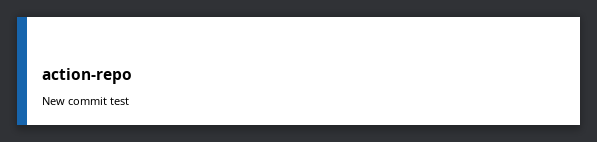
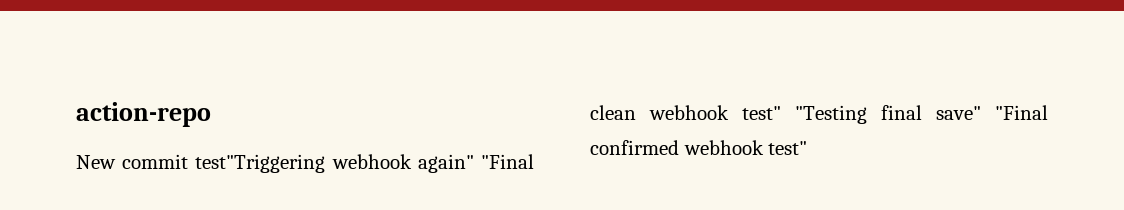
- New commit test
+ New commit test"Triggering webhook again" "Final clean webhook test" "Testing final save" "Final confirmed webhook test"

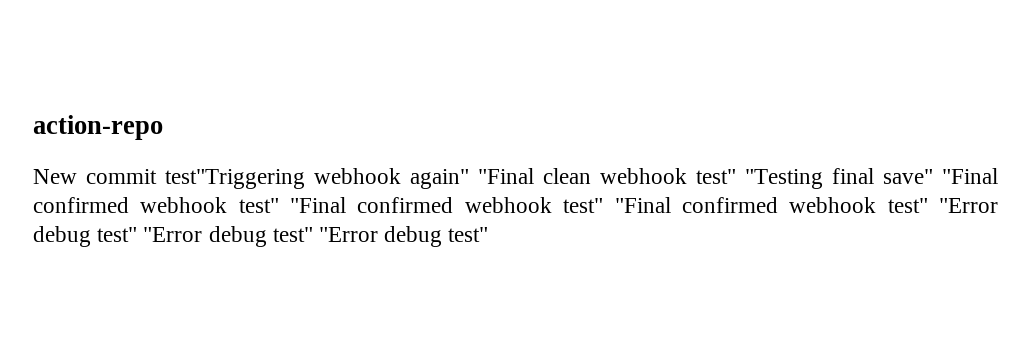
- New commit test"Triggering webhook again" "Final clean webhook test" "Testing final save" "Final confirmed webhook test"
+ New commit test"Triggering webhook again" "Final clean webhook test" "Testing final save" "Final confirmed webhook test" "Final confirmed webhook test" "Final confirmed webhook test" "Error debug test" "Error debug test" "Error debug test"

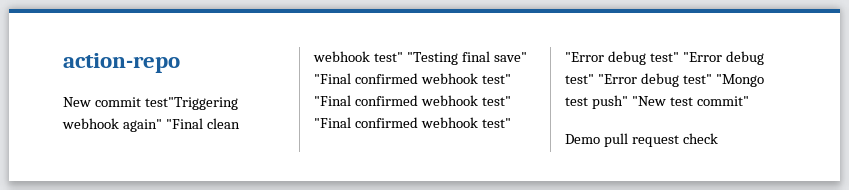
- New commit test"Triggering webhook again" "Final clean webhook test" "Testing final save" "Final confirmed webhook test" "Final confirmed webhook test" "Final confirmed webhook test" "Error debug test" "Error debug test" "Error debug test"
+ New commit test"Triggering webhook again" "Final clean webhook test" "Testing final save" "Final confirmed webhook test" "Final confirmed webhook test" "Final confirmed webhook test" "Error debug test" "Error debug test" "Error debug test" "Mongo test push" "New test commit"
+ Demo pull request check

